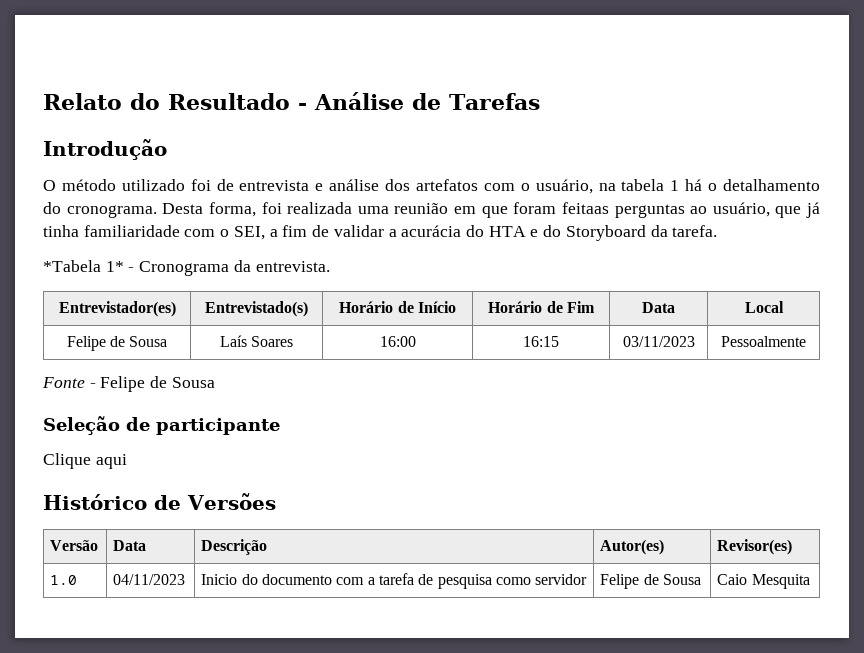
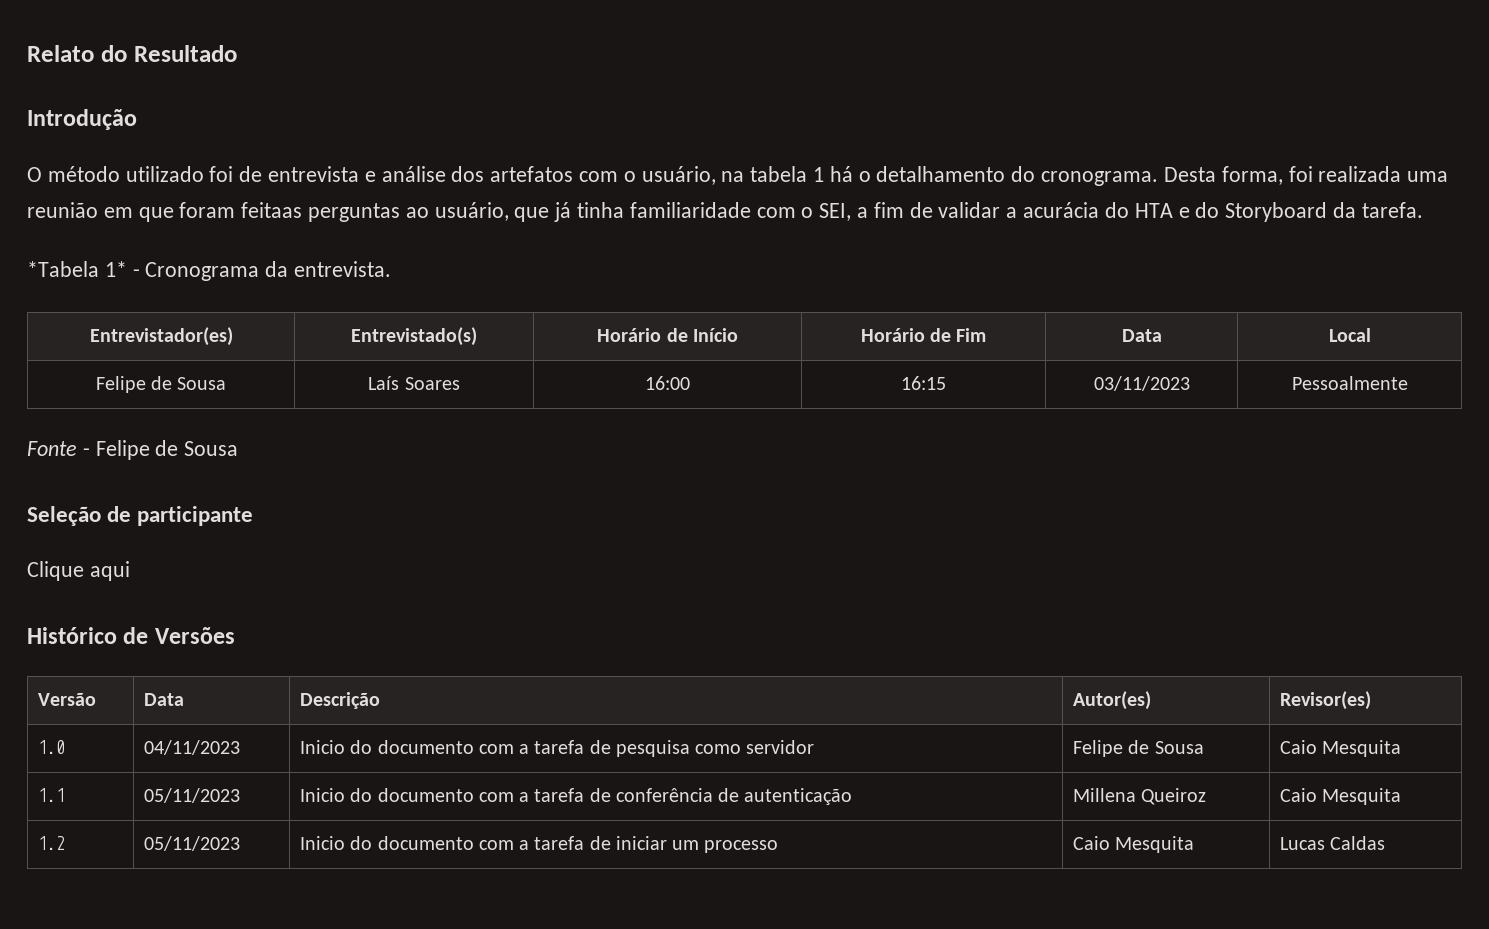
- Relato do Resultado - Análise de Tarefas
+ Relato do Resultado
+ 1.1 | 05/11/2023 | Inicio do documento com a tarefa de conferência de autenticação | Millena Queiroz | Caio Mesquita
+ 1.2 | 05/11/2023 | Inicio do documento com a tarefa de iniciar um processo | Caio Mesquita | Lucas Caldas

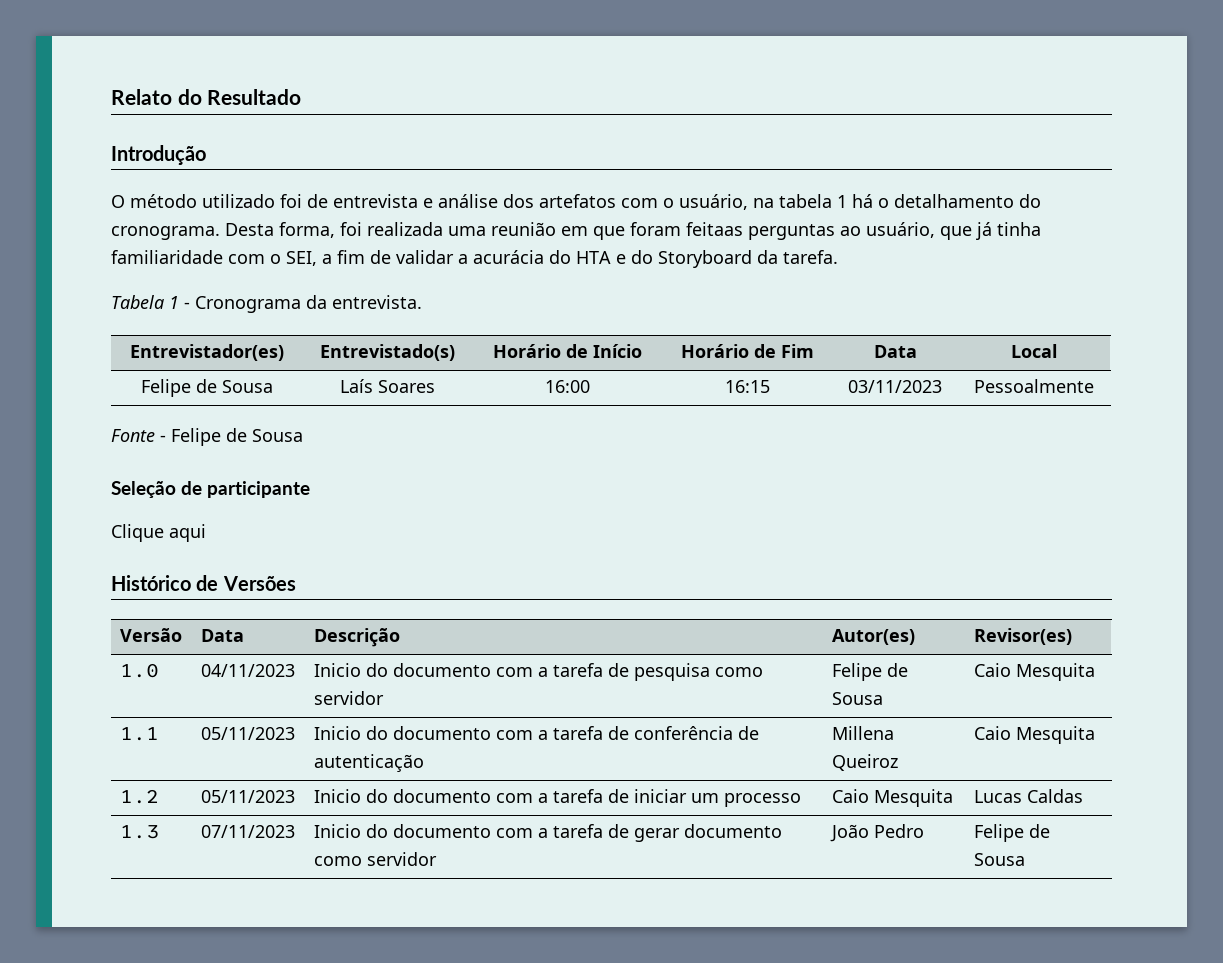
- *Tabela 1* - Cronograma da entrevista.
+ Tabela 1 - Cronograma da entrevista.
+ 1.3 | 07/11/2023 | Inicio do documento com a tarefa de gerar documento como servidor | João Pedro | Felipe de Sousa

